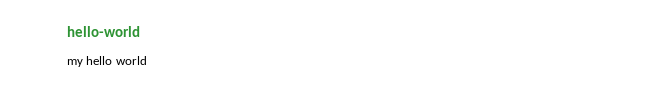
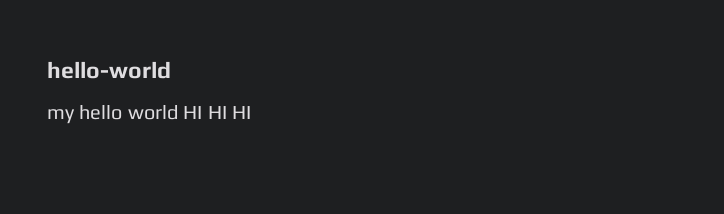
- my hello world
+ my hello world HI HI HI

